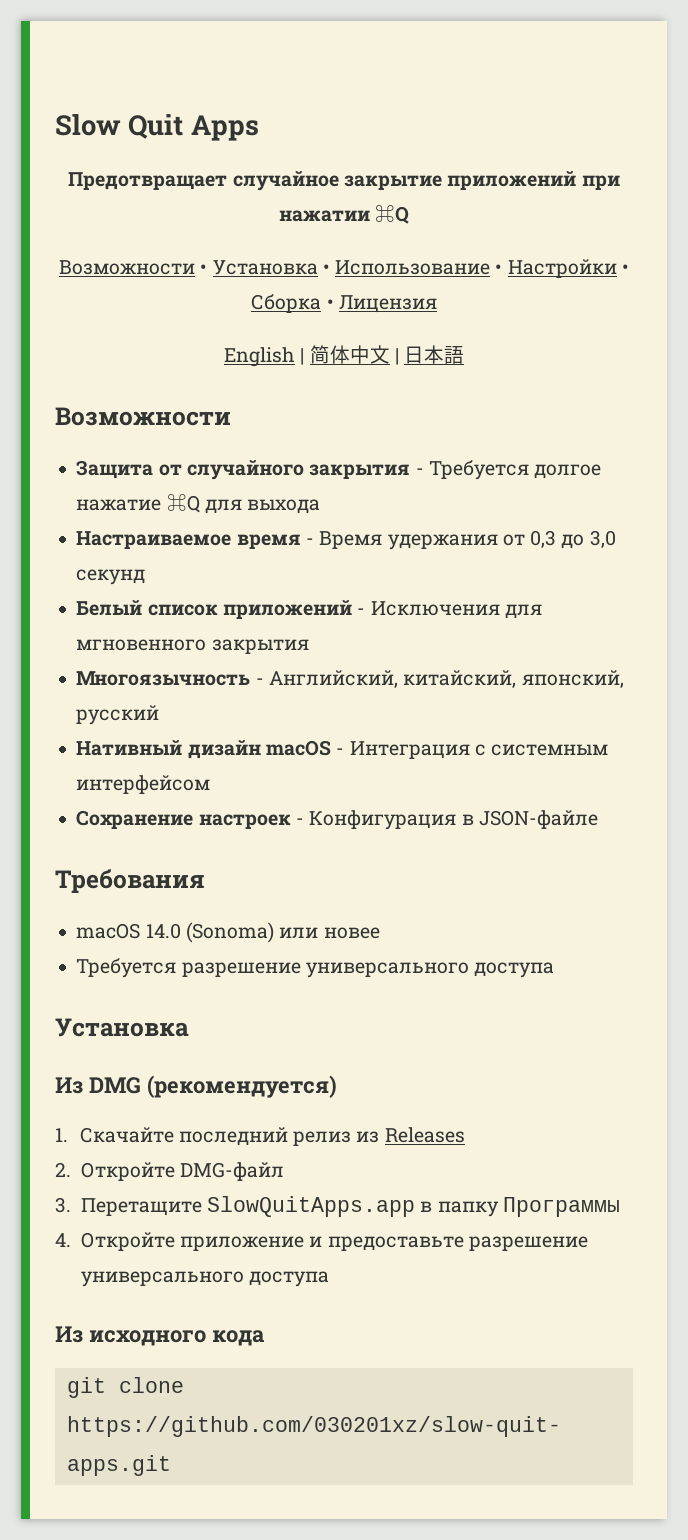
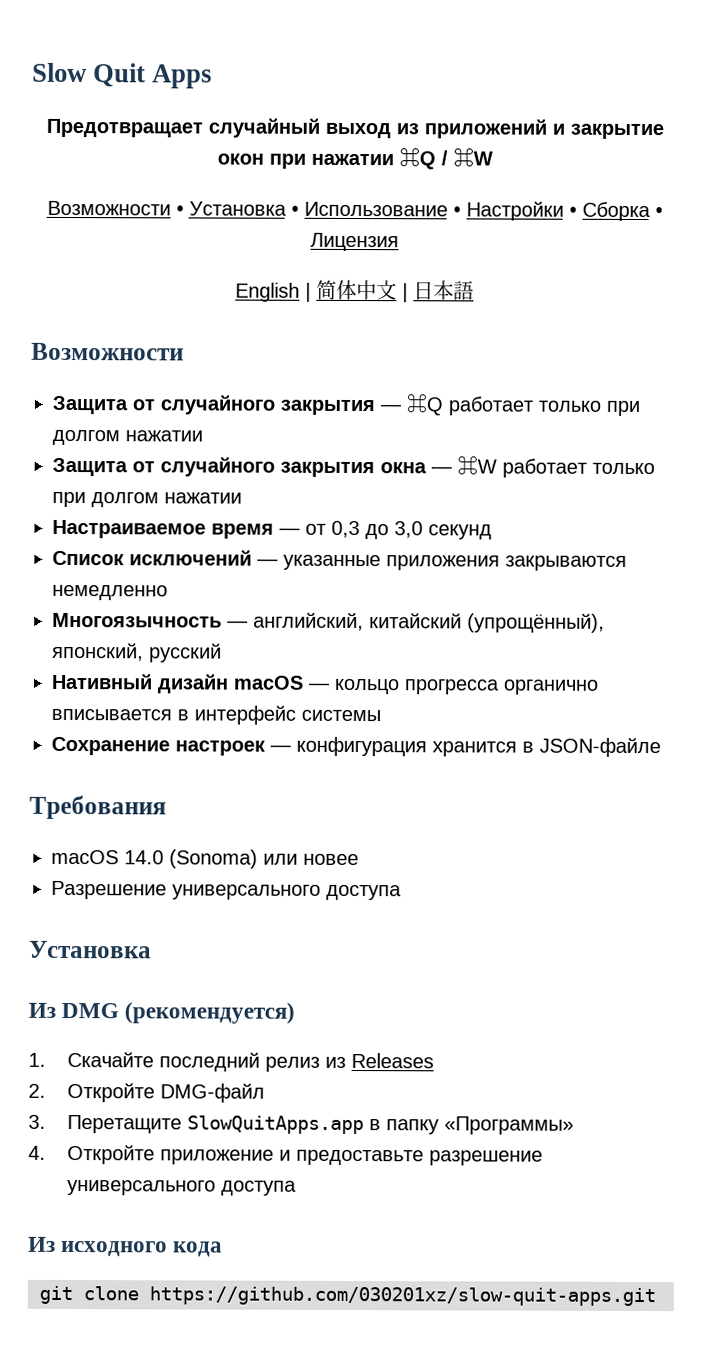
- Предотвращает случайное закрытие приложений при нажатии ⌘Q
+ Предотвращает случайный выход из приложений и закрытие окон при нажатии ⌘Q / ⌘W
- Защита от случайного закрытия - Требуется долгое нажатие ⌘Q для выхода
+ Защита от случайного закрытия — ⌘Q работает только при долгом нажатии
+ Защита от случайного закрытия окна — ⌘W работает только при долгом нажатии
- Настраиваемое время - Время удержания от 0,3 до 3,0 секунд
+ Настраиваемое время — от 0,3 до 3,0 секунд
- Белый список приложений - Исключения для мгновенного закрытия
- Многоязычность - Английский, китайский, японский, русский
+ Список исключений — указанные приложения закрываются немедленно
+ Многоязычность — английский, китайский (упрощённый), японский, русский
- Нативный дизайн macOS - Интеграция с системным интерфейсом
+ Нативный дизайн macOS — кольцо прогресса органично вписывается в интерфейс системы
- Сохранение настроек - Конфигурация в JSON-файле
+ Сохранение настроек — конфигурация хранится в JSON-файле
- Требуется разрешение универсального доступа
+ Разрешение универсального доступа
- 3. Перетащите SlowQuitApps.app в папку Программы
+ 3. Перетащите SlowQuitApps.app в папку «Программы»

